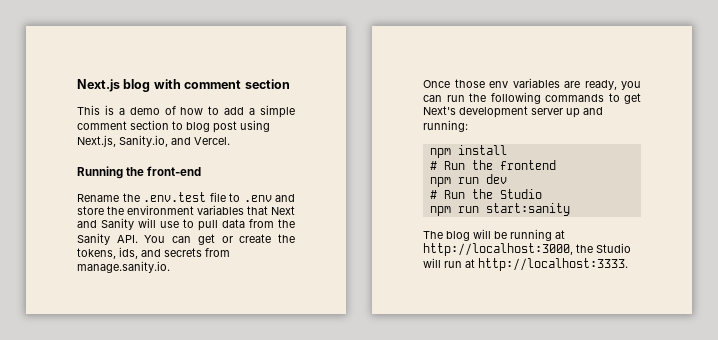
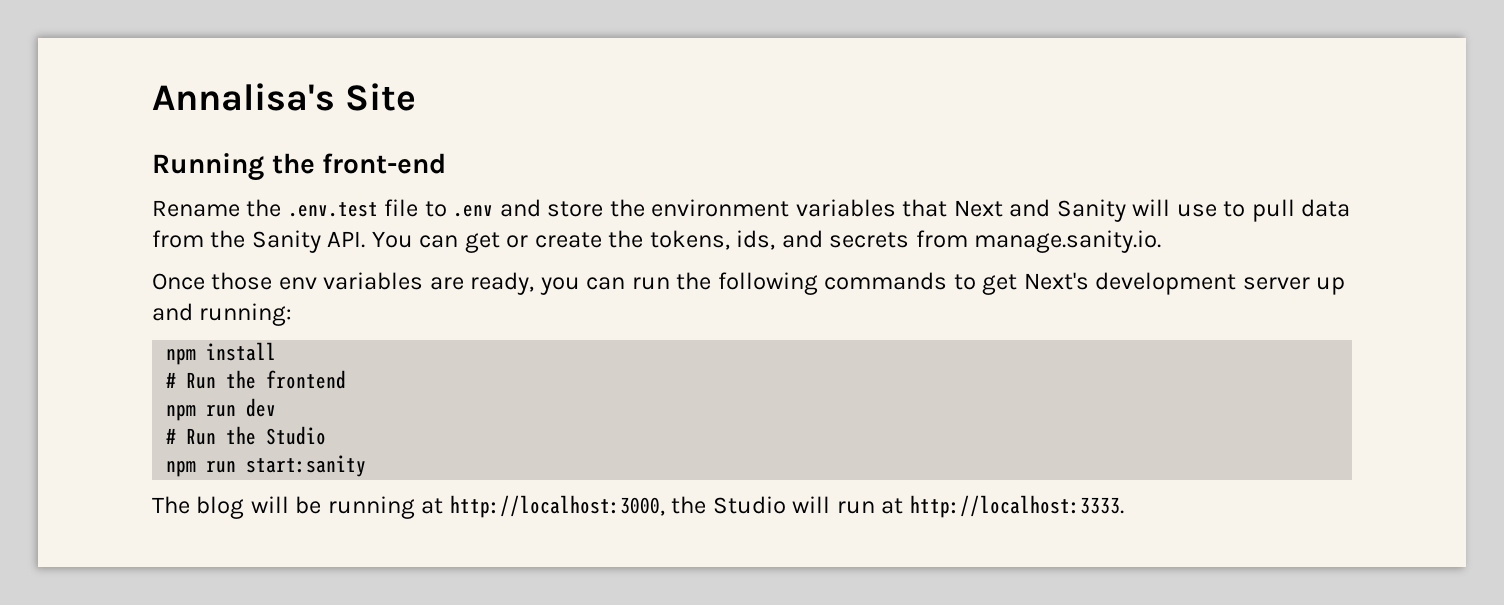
- Next.js blog with comment section
- This is a demo of how to add a simple comment section to blog post using Next.js, Sanity.io, and Vercel.
+ Annalisa's Site

